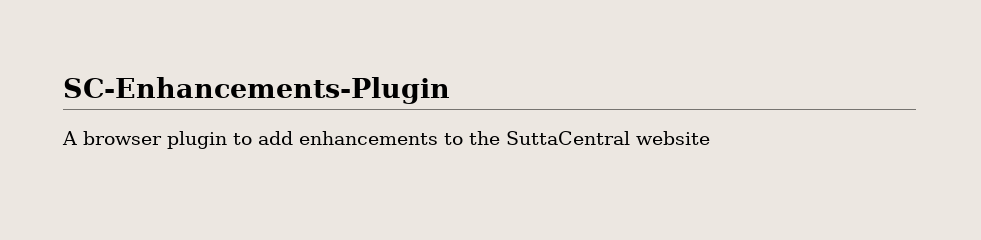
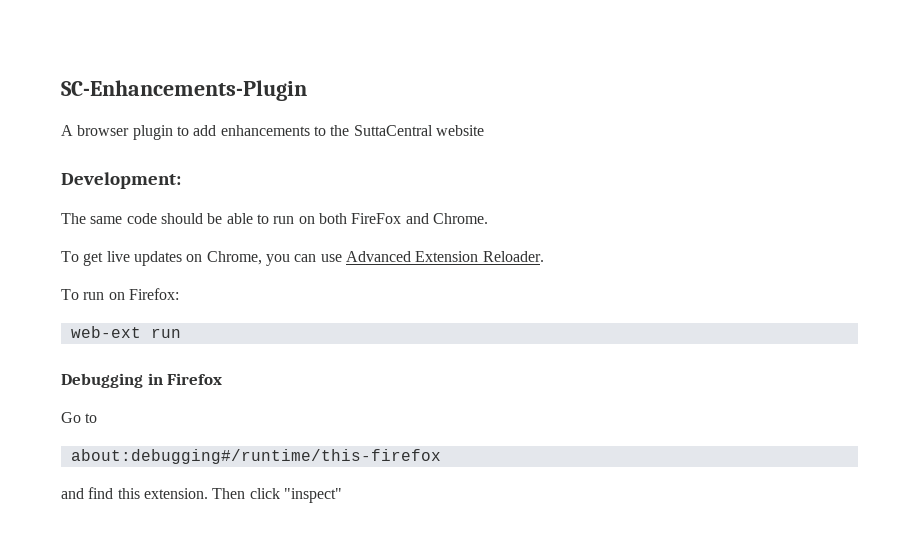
+ Development:
+ The same code should be able to run on both FireFox and Chrome.
+ To get live updates on Chrome, you can use Advanced Extension Reloader.
+ To run on Firefox:
+ web-ext run
+ Debugging in Firefox
+ Go to
+ about:debugging#/runtime/this-firefox
+ and find this extension. Then click "inspect"

